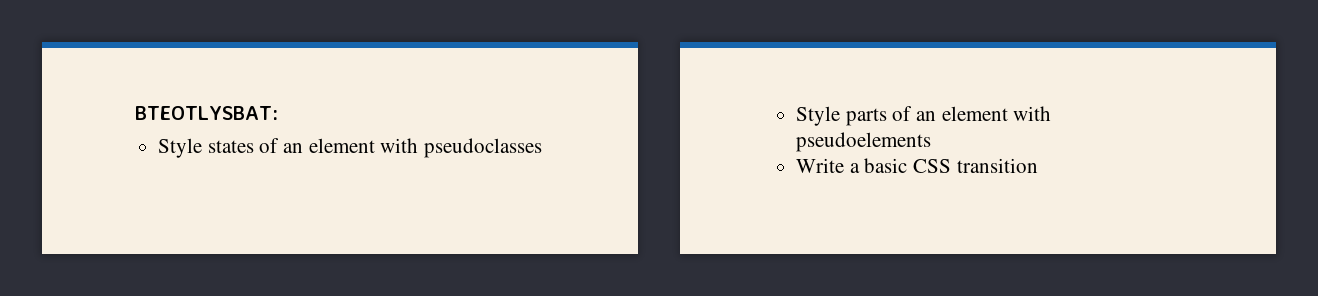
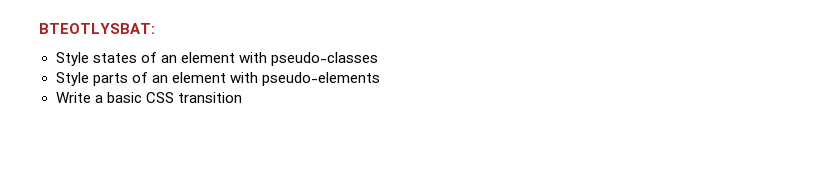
- Style states of an element with pseudoclasses
+ Style states of an element with pseudo-classes
- Style parts of an element with pseudoelements
+ Style parts of an element with pseudo-elements

